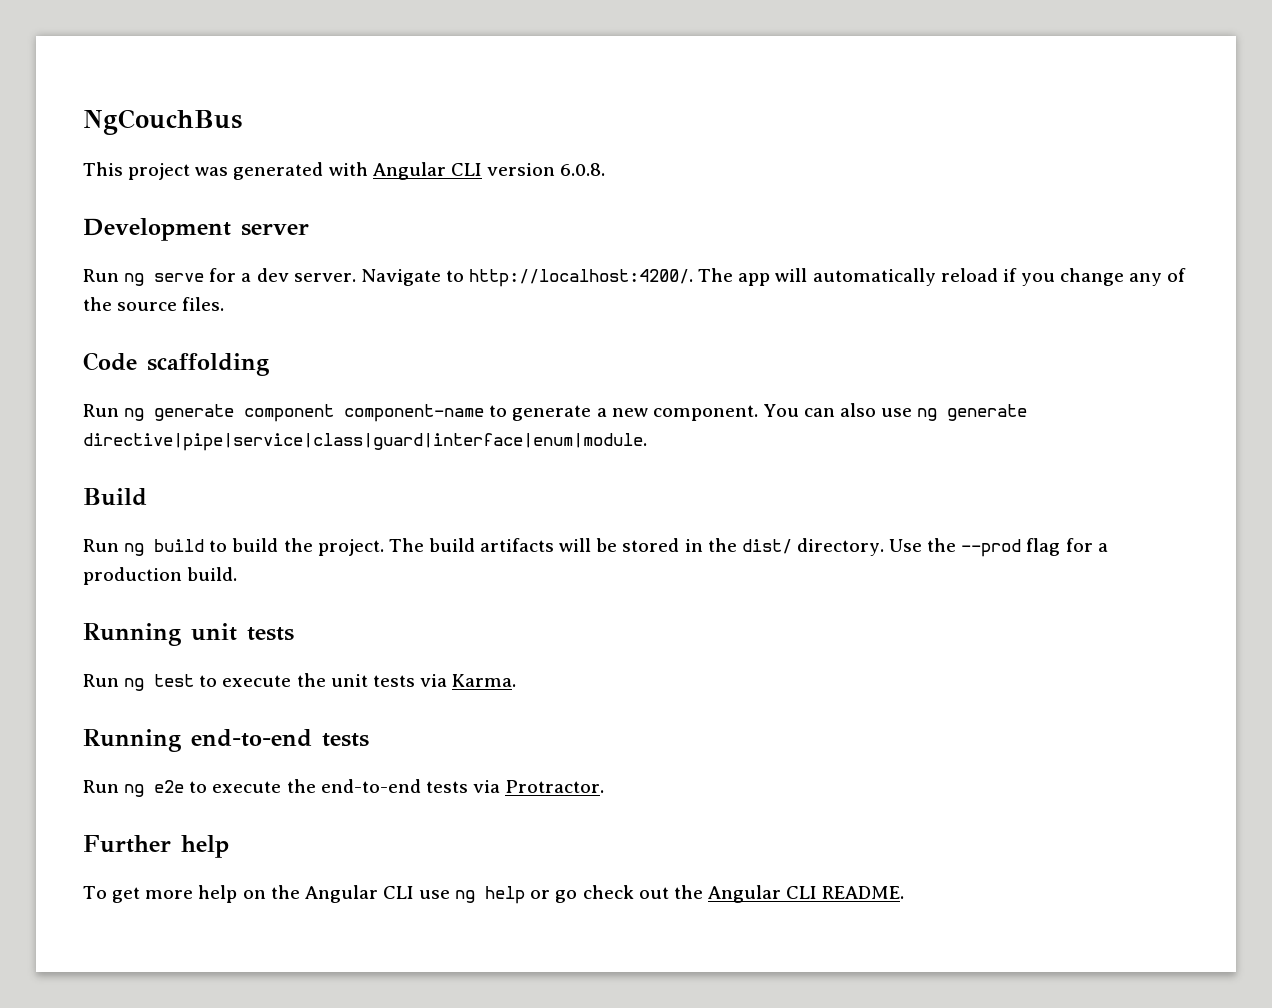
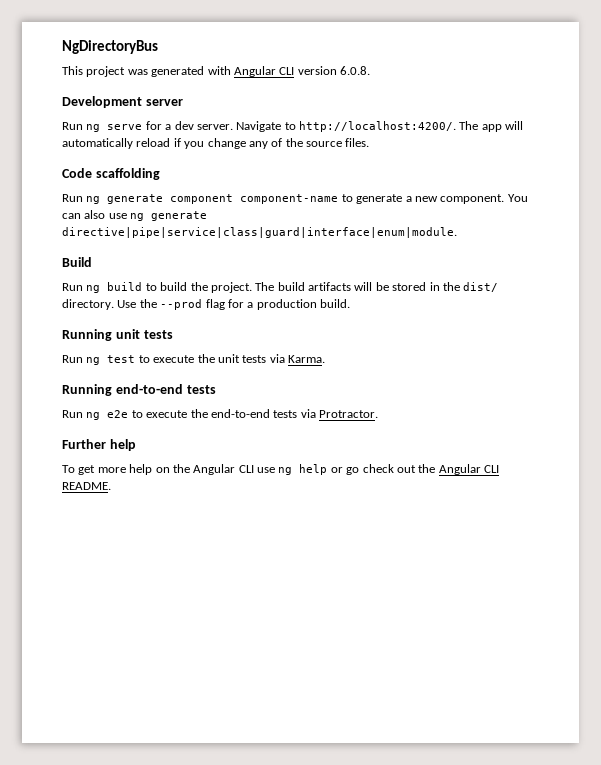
- NgCouchBus
+ NgDirectoryBus

